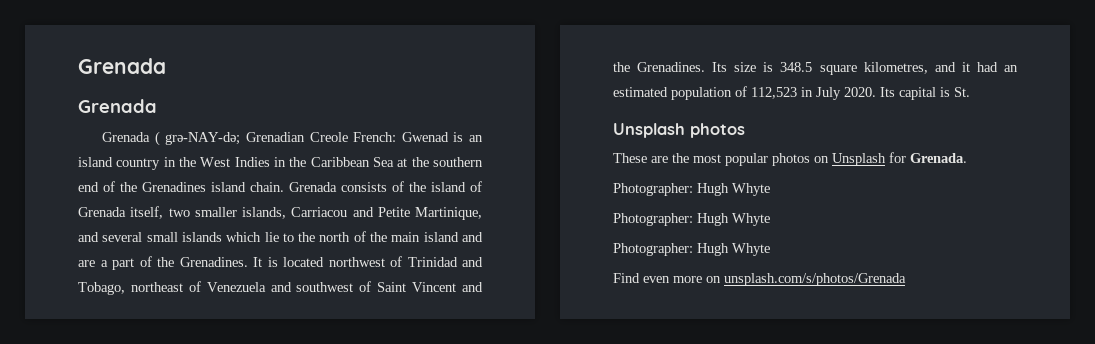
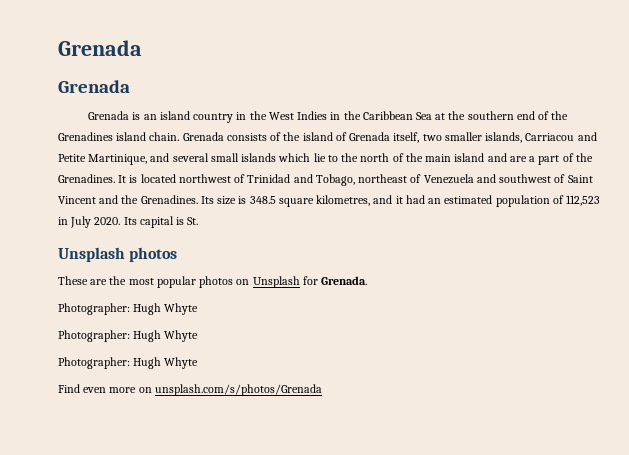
- Grenada ( grə-NAY-də; Grenadian Creole French: Gwenad is an island country in the West Indies in the Caribbean Sea at the southern end of the Grenadines island chain.
+ Grenada is an island country in the West Indies in the Caribbean Sea at the southern end of the Grenadines island chain.

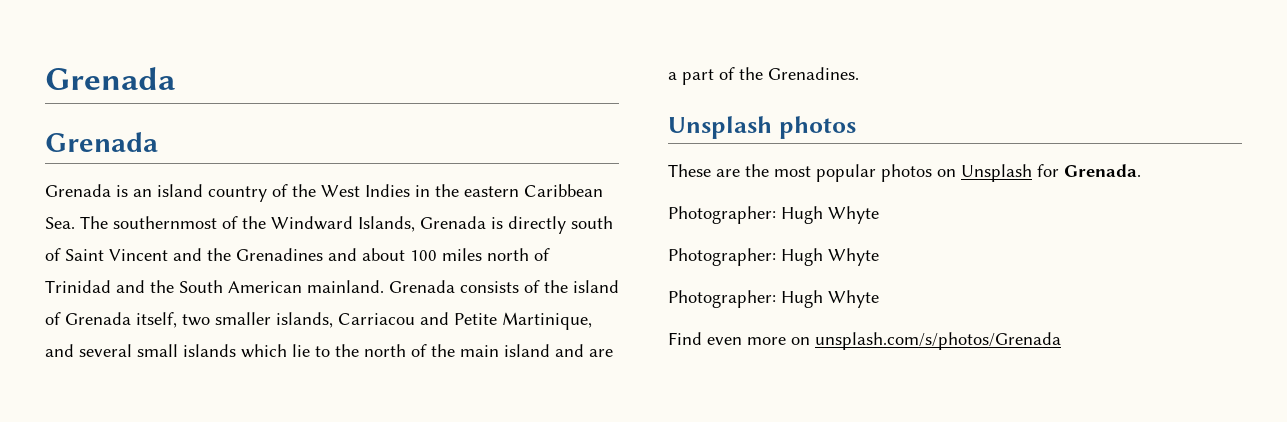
- Grenada is an island country in the West Indies in the Caribbean Sea at the southern end of the Grenadines island chain.
+ Grenada is an island country of the West Indies in the eastern Caribbean Sea. The southernmost of the Windward Islands, Grenada is directly south of Saint Vincent and the Grenadines and about 100 miles north of Trinidad and the South American mainland.
- It is located northwest of Trinidad and Tobago, northeast of Venezuela and southwest of Saint Vincent and the Grenadines. Its size is 348.5 square kilometres, and it had an estimated population of 112,523 in July 2020. Its capital is St.

